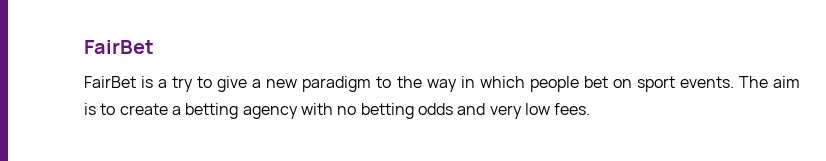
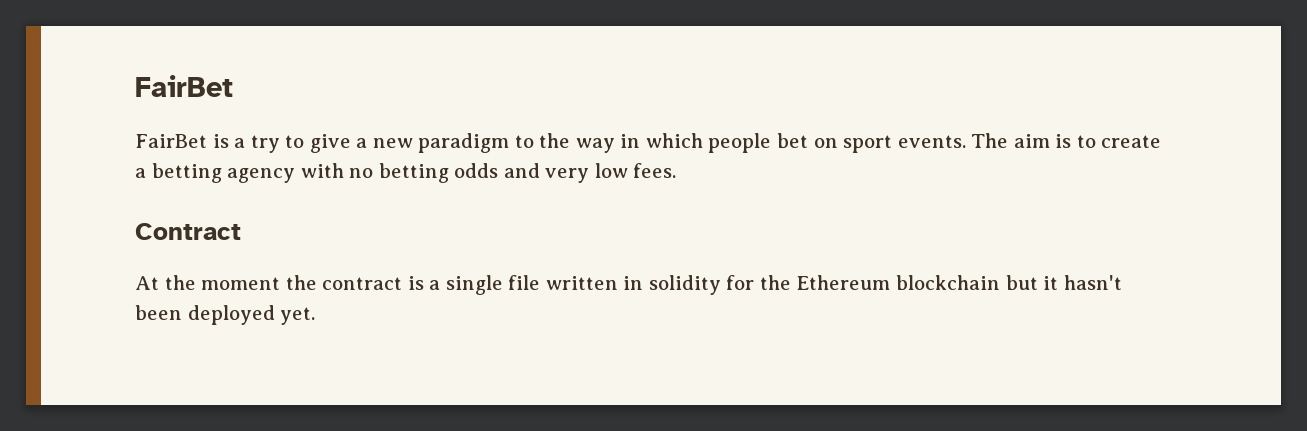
+ Contract
+ At the moment the contract is a single file written in solidity for the Ethereum blockchain but it hasn't been deployed yet.

